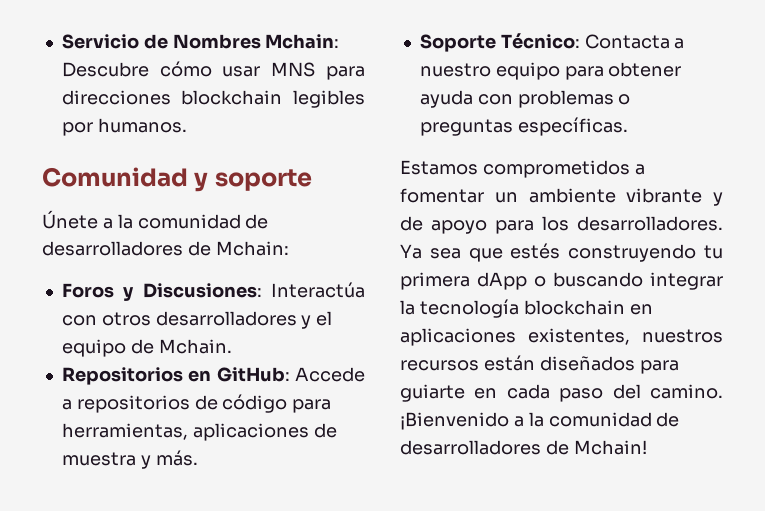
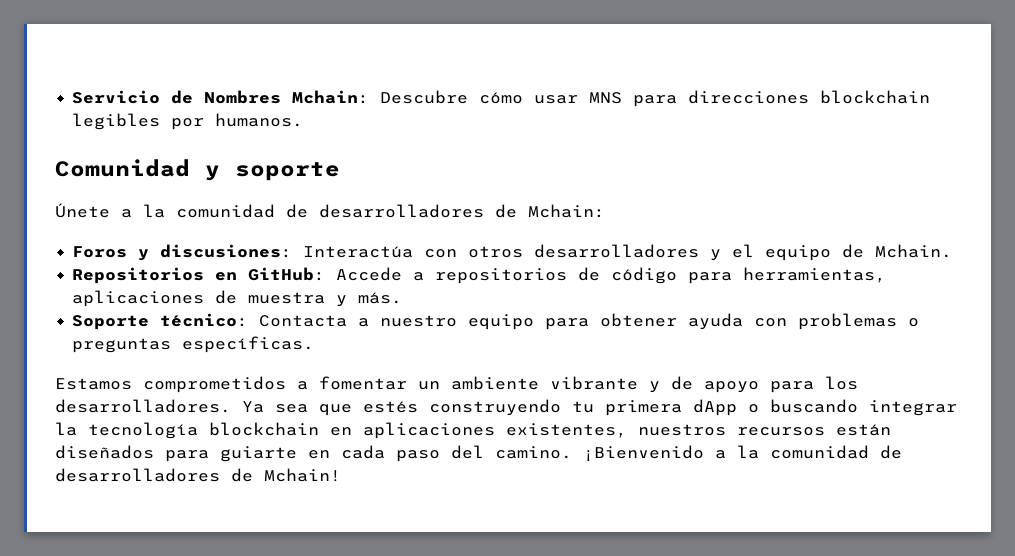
- Foros y Discusiones: Interactúa con otros desarrolladores y el equipo de Mchain.
+ Foros y discusiones: Interactúa con otros desarrolladores y el equipo de Mchain.
- Soporte Técnico: Contacta a nuestro equipo para obtener ayuda con problemas o preguntas específicas.
+ Soporte técnico: Contacta a nuestro equipo para obtener ayuda con problemas o preguntas específicas.

